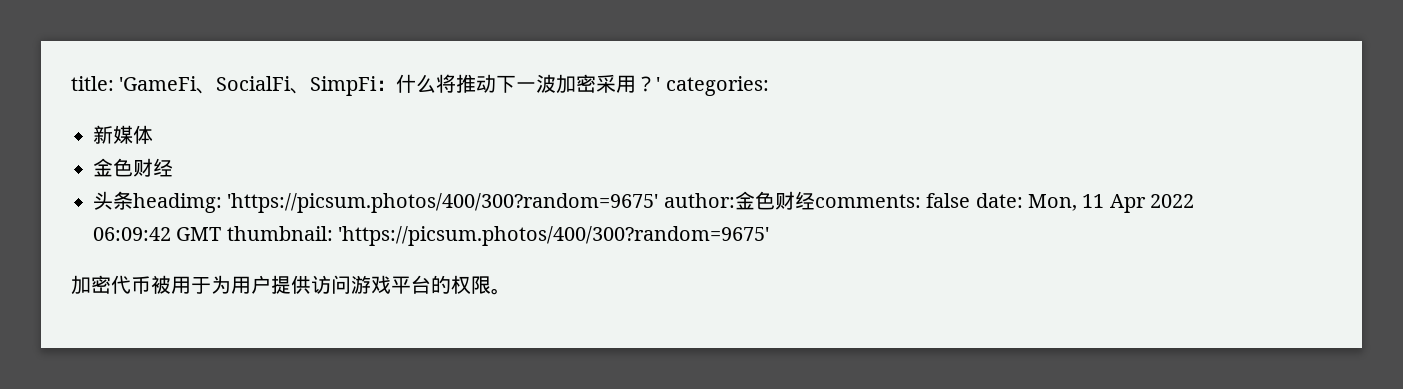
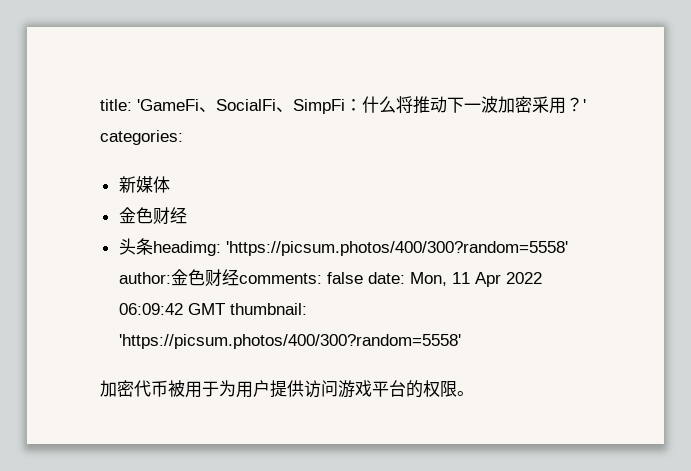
- 头条headimg: 'https://picsum.photos/400/300?random=9675' author:金色财经comments: false date: Mon, 11 Apr 2022 06:09:42 GMT thumbnail: 'https://picsum.photos/400/300?random=9675'
+ 头条headimg: 'https://picsum.photos/400/300?random=5558' author:金色财经comments: false date: Mon, 11 Apr 2022 06:09:42 GMT thumbnail: 'https://picsum.photos/400/300?random=5558'

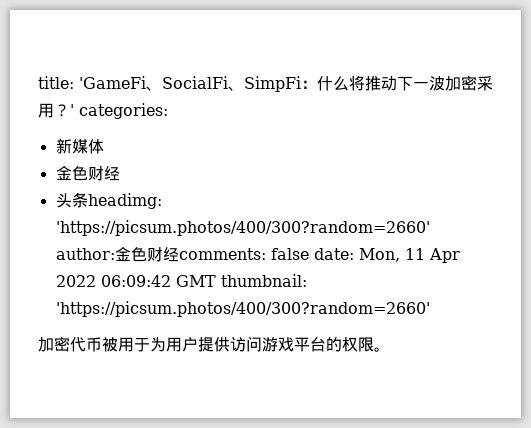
- 头条headimg: 'https://picsum.photos/400/300?random=5558' author:金色财经comments: false date: Mon, 11 Apr 2022 06:09:42 GMT thumbnail: 'https://picsum.photos/400/300?random=5558'
+ 头条headimg: 'https://picsum.photos/400/300?random=2660' author:金色财经comments: false date: Mon, 11 Apr 2022 06:09:42 GMT thumbnail: 'https://picsum.photos/400/300?random=2660'

